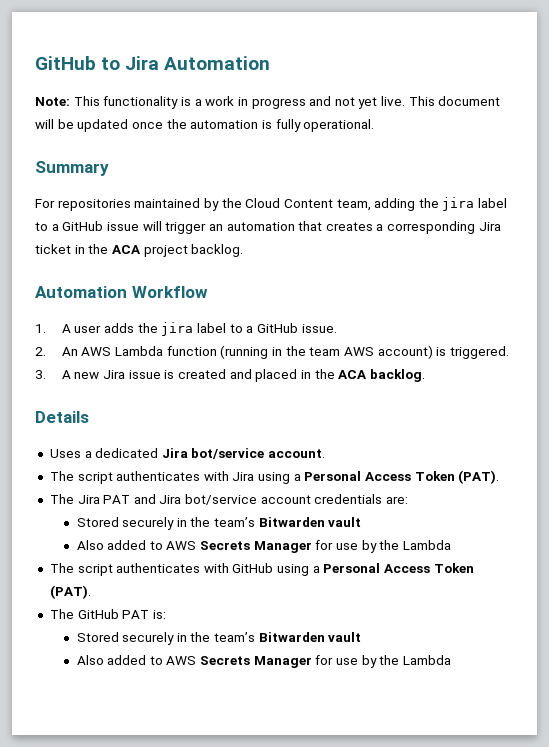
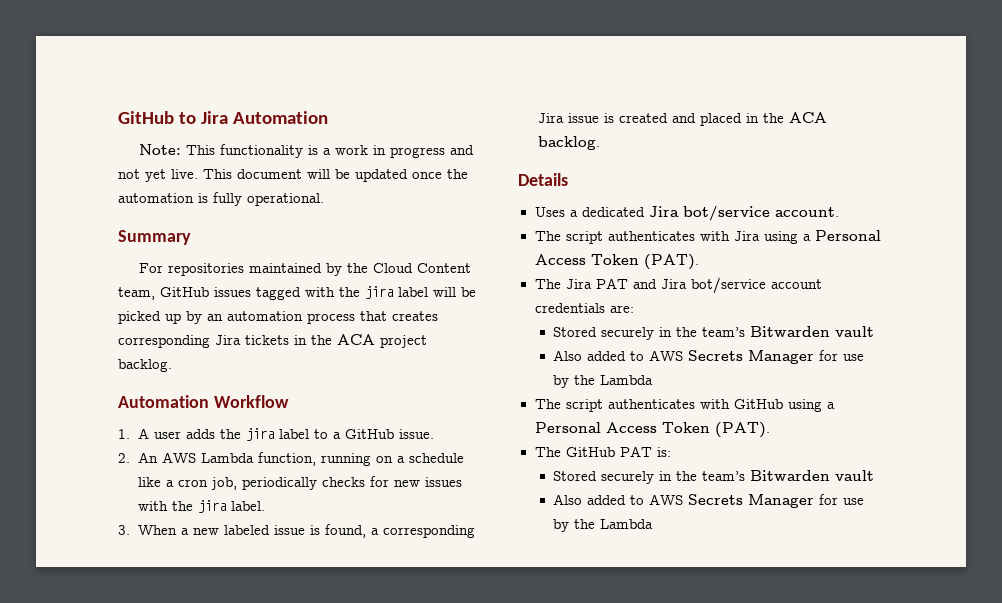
- For repositories maintained by the Cloud Content team, adding the jira label to a GitHub issue will trigger an automation that creates a corresponding Jira ticket in the ACA project backlog.
+ For repositories maintained by the Cloud Content team, GitHub issues tagged with the jira label will be picked up by an automation process that creates corresponding Jira tickets in the ACA project backlog.
- 2. An AWS Lambda function (running in the team AWS account) is triggered.
- 3. A new Jira issue is created and placed in the ACA backlog.
+ 2. An AWS Lambda function, running on a schedule like a cron job, periodically checks for new issues with the jira label.
+ 3. When a new labeled issue is found, a corresponding Jira issue is created and placed in the ACA backlog.

